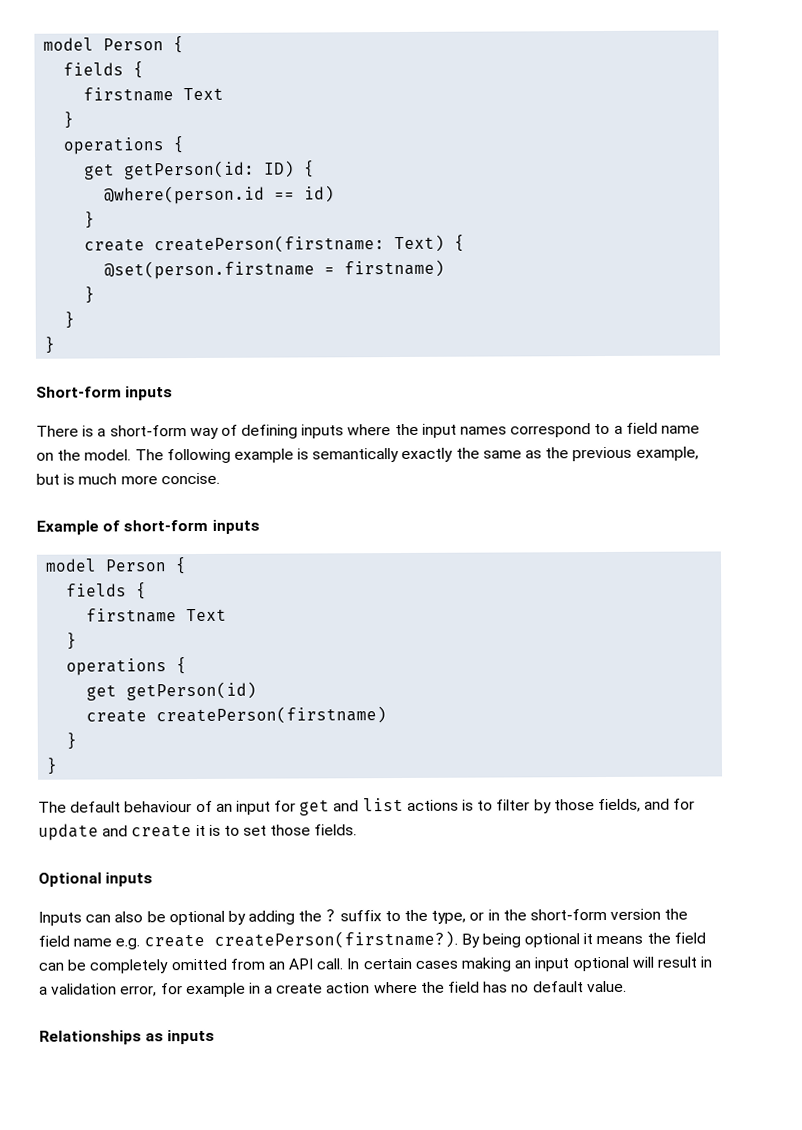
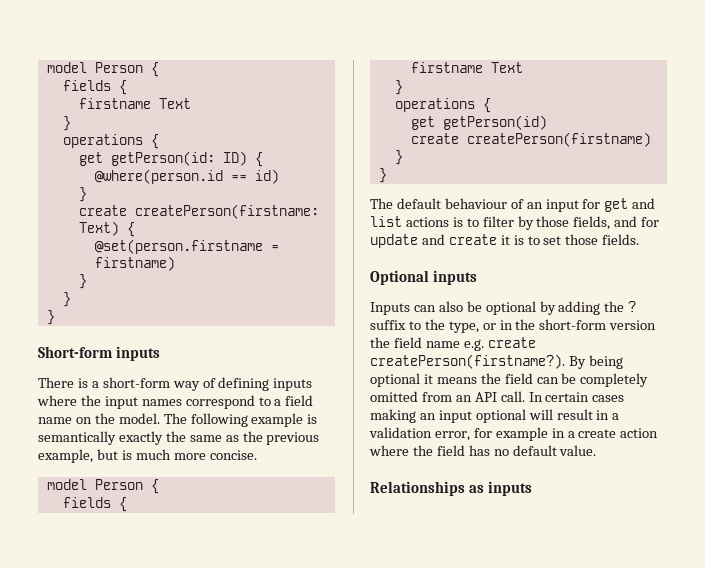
- Example of short-form inputs

